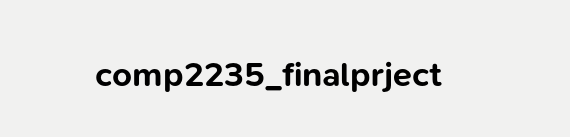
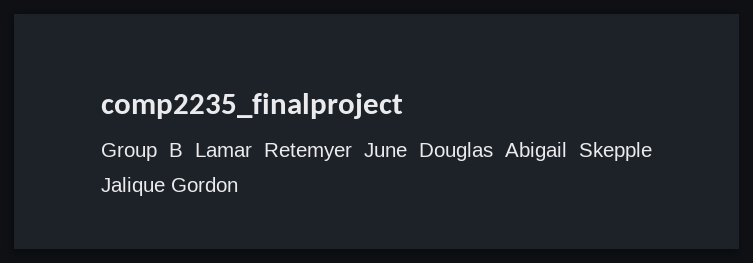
- comp2235_finalprject
+ comp2235_finalproject
+ Group B Lamar Retemyer June Douglas Abigail Skepple Jalique Gordon

